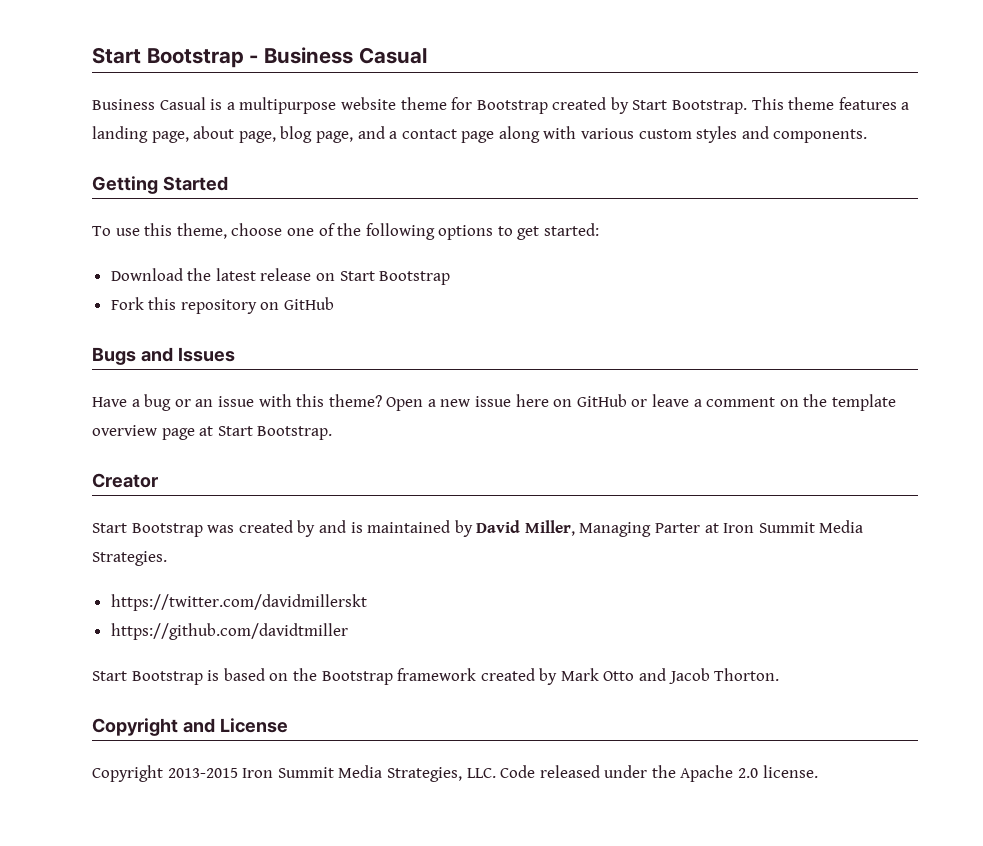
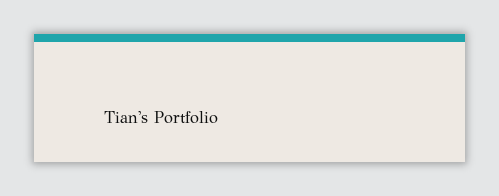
- Start Bootstrap - Business Casual
- Business Casual is a multipurpose website theme for Bootstrap created by Start Bootstrap. This theme features a landing page, about page, blog page, and a contact page along with various custom styles and components.
- Getting Started
- To use this theme, choose one of the following options to get started:
- Download the latest release on Start Bootstrap
- Fork this repository on GitHub
- Bugs and Issues
- Have a bug or an issue with this theme? Open a new issue here on GitHub or leave a comment on the template overview page at Start Bootstrap.
- Creator
- Start Bootstrap was created by and is maintained by David Miller, Managing Parter at Iron Summit Media Strategies.
- https://twitter.com/davidmillerskt
- https://github.com/davidtmiller
- Start Bootstrap is based on the Bootstrap framework created by Mark Otto and Jacob Thorton.
- Copyright and License
- Copyright 2013-2015 Iron Summit Media Strategies, LLC. Code released under the Apache 2.0 license.
+ Tian's Portfolio

